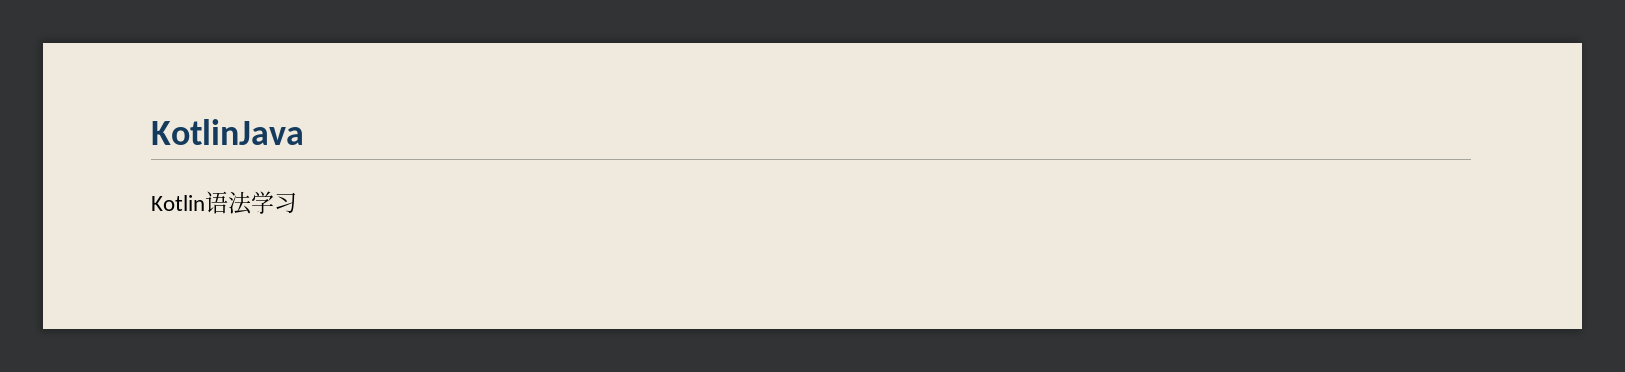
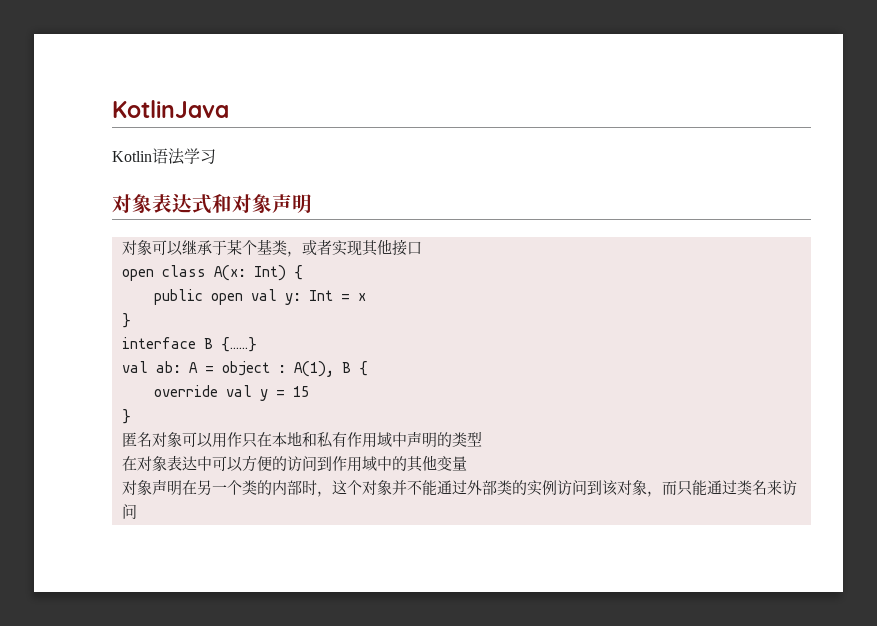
+ 对象表达式和对象声明
+ 对象可以继承于某个基类，或者实现其他接口
+ open class A(x: Int) {
+ public open val y: Int = x
+ }
+ interface B {……}
+ val ab: A = object : A(1), B {
+ override val y = 15
+ }
+ 匿名对象可以用作只在本地和私有作用域中声明的类型
+ 在对象表达中可以方便的访问到作用域中的其他变量
+ 对象声明在另一个类的内部时，这个对象并不能通过外部类的实例访问到该对象，而只能通过类名来访问

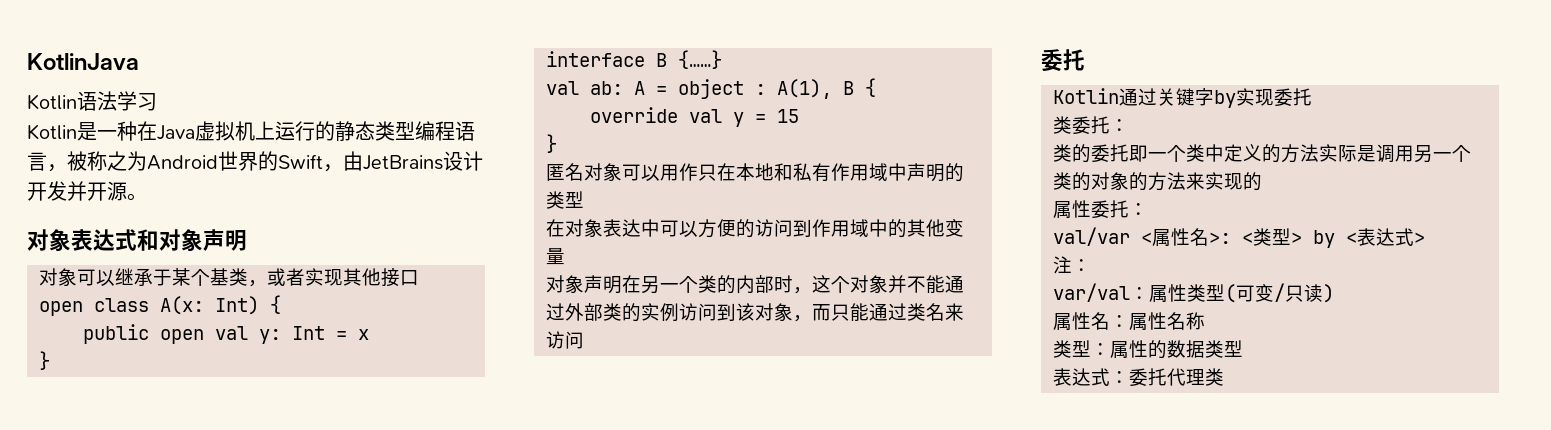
+ Kotlin是一种在Java虚拟机上运行的静态类型编程语言，被称之为Android世界的Swift，由JetBrains设计开发并开源。
  对象声明在另一个类的内部时，这个对象并不能通过外部类的实例访问到该对象，而只能通过类名来访问
+ 委托
+ Kotlin通过关键字by实现委托
+ 类委托：
+ 类的委托即一个类中定义的方法实际是调用另一个类的对象的方法来实现的
+ 属性委托：
+ val/var <属性名>: <类型> by <表达式>
+ 注：
+ var/val：属性类型(可变/只读)
+ 属性名：属性名称
+ 类型：属性的数据类型
+ 表达式：委托代理类

